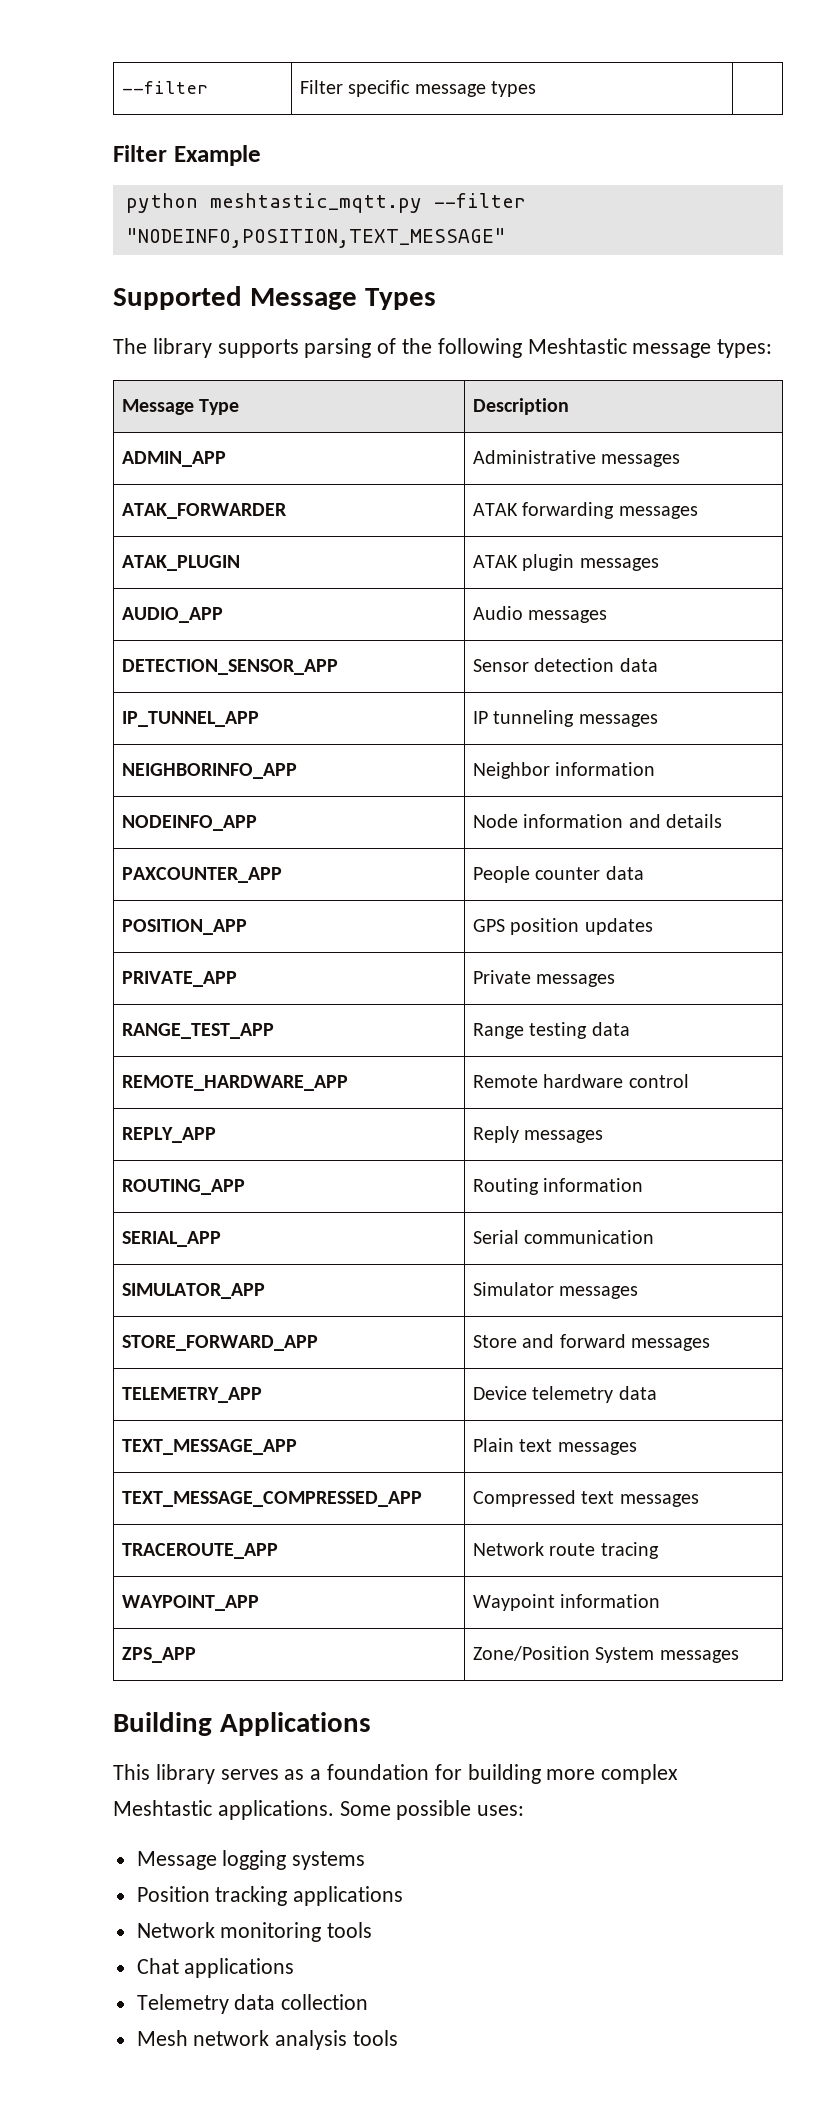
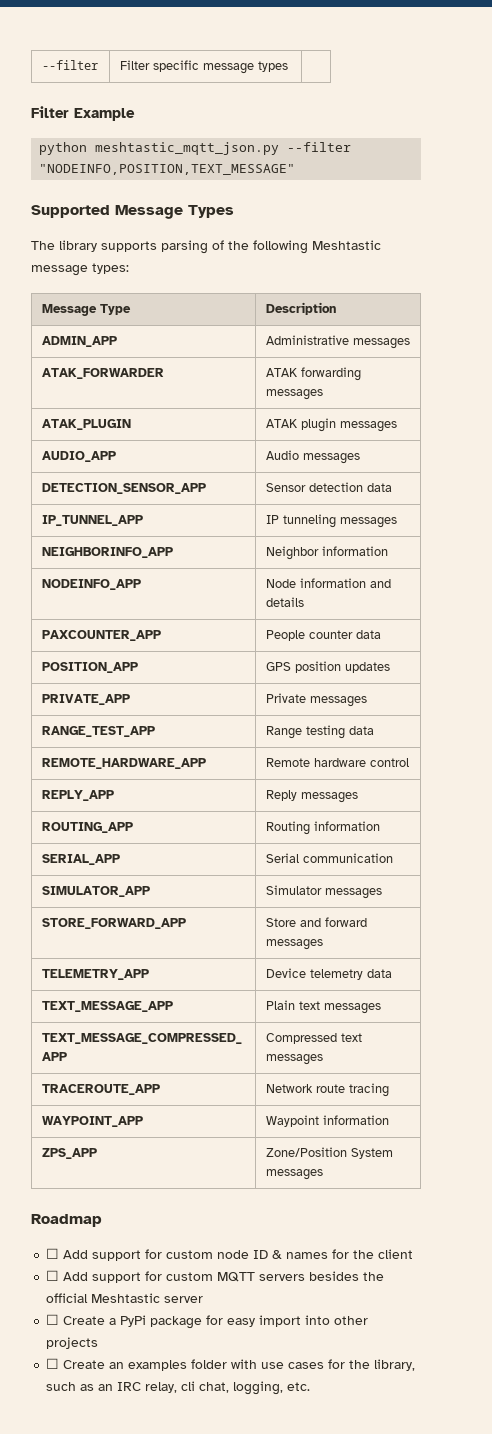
- python meshtastic_mqtt.py --filter "NODEINFO,POSITION,TEXT_MESSAGE"
+ python meshtastic_mqtt_json.py --filter "NODEINFO,POSITION,TEXT_MESSAGE"
- Building Applications
- This library serves as a foundation for building more complex Meshtastic applications. Some possible uses:
- Message logging systems
- Position tracking applications
- Network monitoring tools
- Chat applications
- Telemetry data collection
- Mesh network analysis tools
+ Roadmap
+ ☐ Add support for custom node ID & names for the client
+ ☐ Add support for custom MQTT servers besides the official Meshtastic server
+ ☐ Create a PyPi package for easy import into other projects
+ ☐ Create an examples folder with use cases for the library, such as an IRC relay, cli chat, logging, etc.

